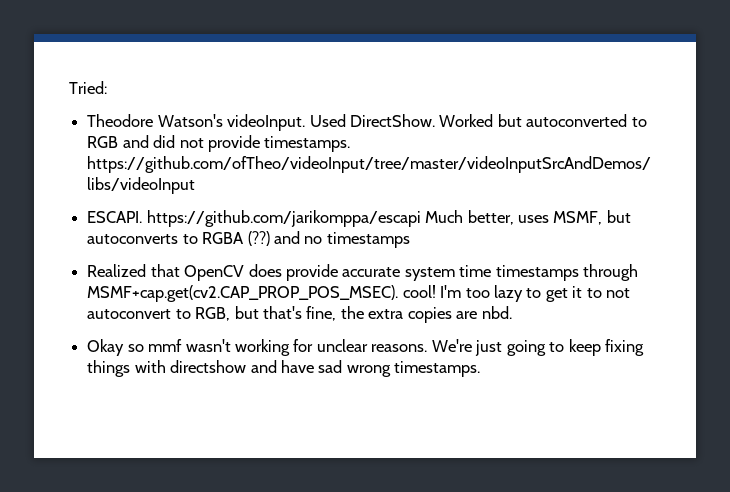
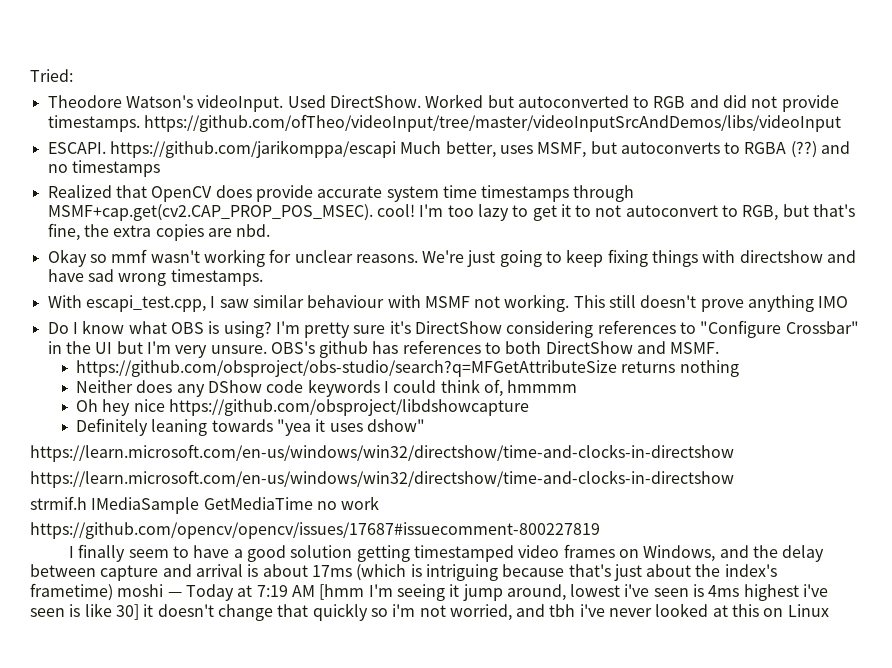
+ With escapi_test.cpp, I saw similar behaviour with MSMF not working. This still doesn't prove anything IMO
+ Do I know what OBS is using? I'm pretty sure it's DirectShow considering references to "Configure Crossbar" in the UI but I'm very unsure. OBS's github has references to both DirectShow and MSMF.
+ https://github.com/obsproject/obs-studio/search?q=MFGetAttributeSize returns nothing
+ Neither does any DShow code keywords I could think of, hmmmm
+ Oh hey nice https://github.com/obsproject/libdshowcapture
+ Definitely leaning towards "yea it uses dshow"
+ https://learn.microsoft.com/en-us/windows/win32/directshow/time-and-clocks-in-directshow
+ https://learn.microsoft.com/en-us/windows/win32/directshow/time-and-clocks-in-directshow
+ strmif.h IMediaSample GetMediaTime no work
+ https://github.com/opencv/opencv/issues/17687#issuecomment-800227819
+ I finally seem to have a good solution getting timestamped video frames on Windows, and the delay between capture and arrival is about 17ms (which is intriguing because that's just about the index's frametime) moshi — Today at 7:19 AM [hmm I'm seeing it jump around, lowest i've seen is 4ms highest i've seen is like 30] it doesn't change that quickly so i'm not worried, and tbh i've never looked at this on Linux

